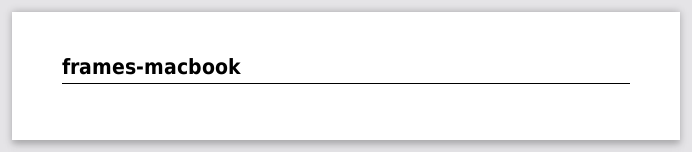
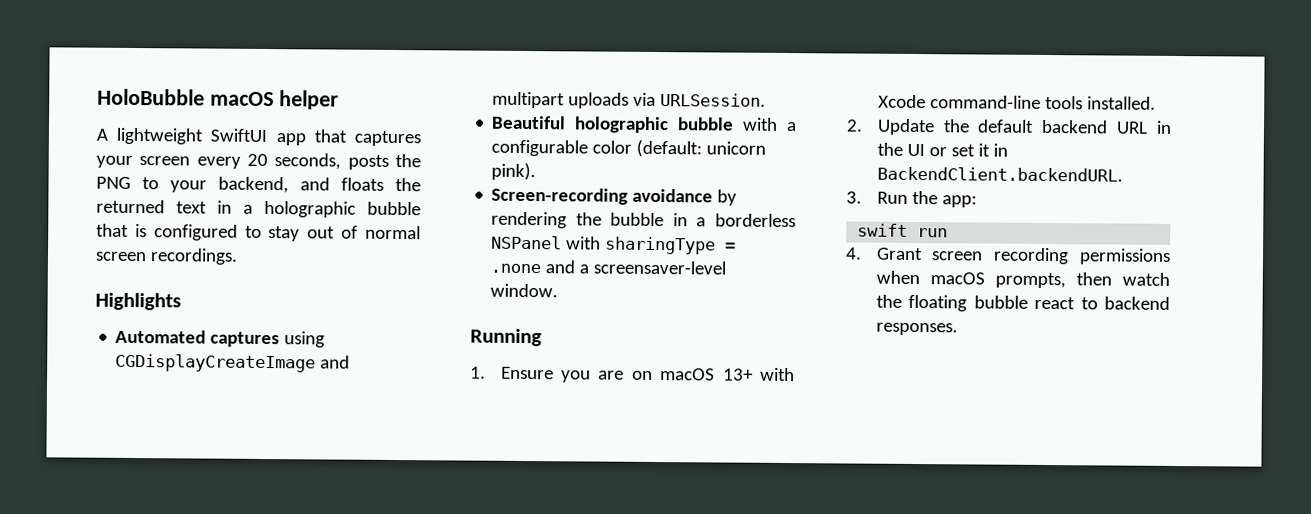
- frames-macbook
+ HoloBubble macOS helper
+ A lightweight SwiftUI app that captures your screen every 20 seconds, posts the PNG to your backend, and floats the returned text in a holographic bubble that is configured to stay out of normal screen recordings.
+ Highlights
+ Automated captures using CGDisplayCreateImage and multipart uploads via URLSession.
+ Beautiful holographic bubble with a configurable color (default: unicorn pink).
+ Screen-recording avoidance by rendering the bubble in a borderless NSPanel with sharingType = .none and a screensaver-level window.
+ Running
+ 1. Ensure you are on macOS 13+ with Xcode command-line tools installed.
+ 2. Update the default backend URL in the UI or set it in BackendClient.backendURL.
+ 3. Run the app:
+ swift run
+ 4. Grant screen recording permissions when macOS prompts, then watch the floating bubble react to backend responses.

